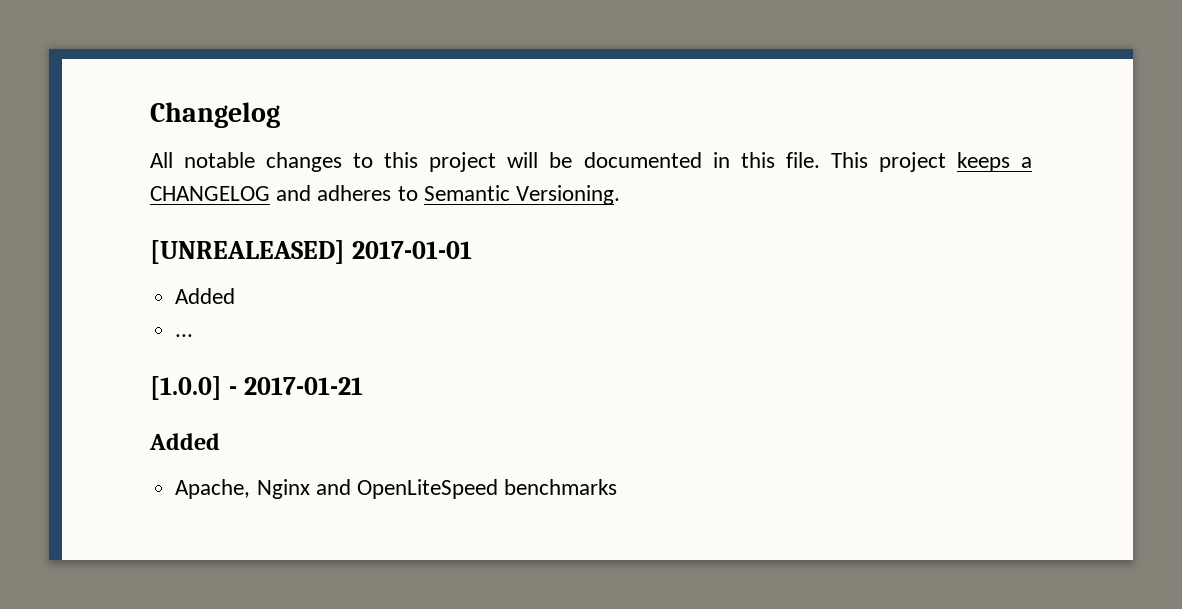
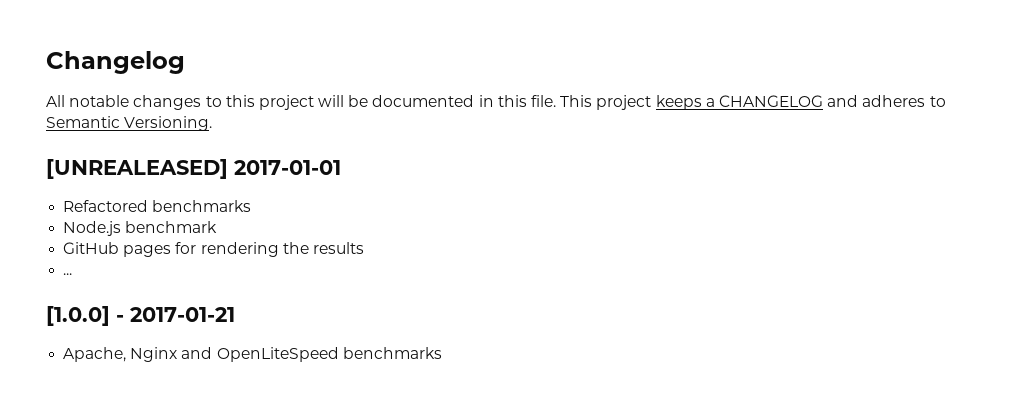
  [UNREALEASED] 2017-01-01
- Added
+ Refactored benchmarks
+ Node.js benchmark
+ GitHub pages for rendering the results
  [1.0.0] - 2017-01-21
- Added

